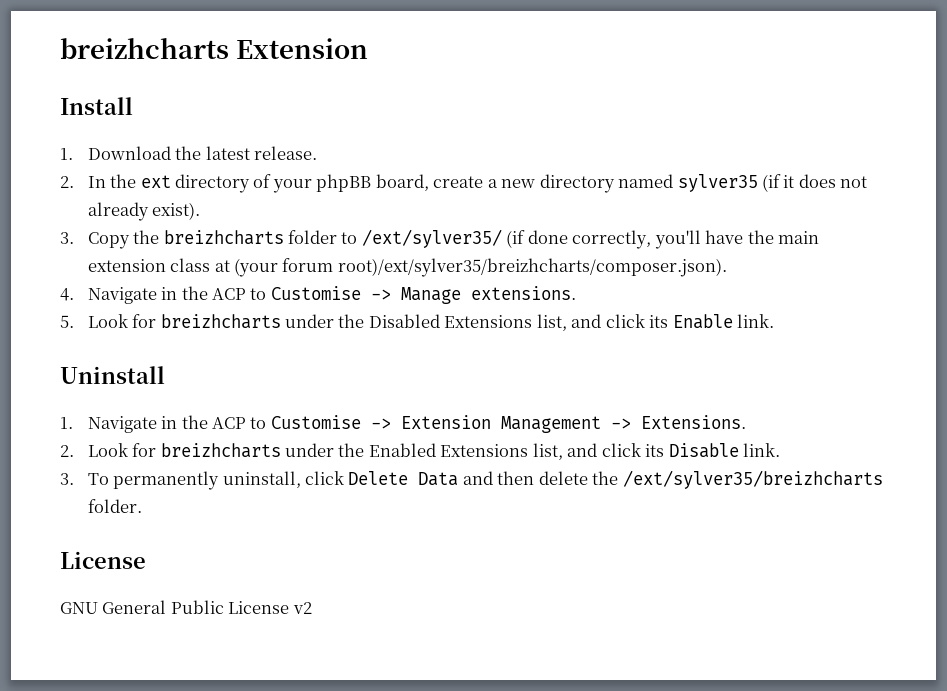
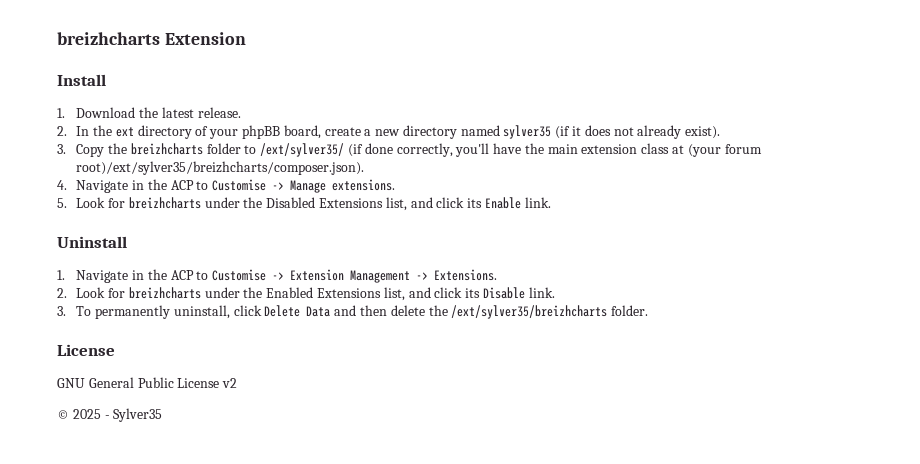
+ © 2025 - Sylver35

